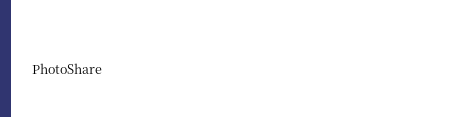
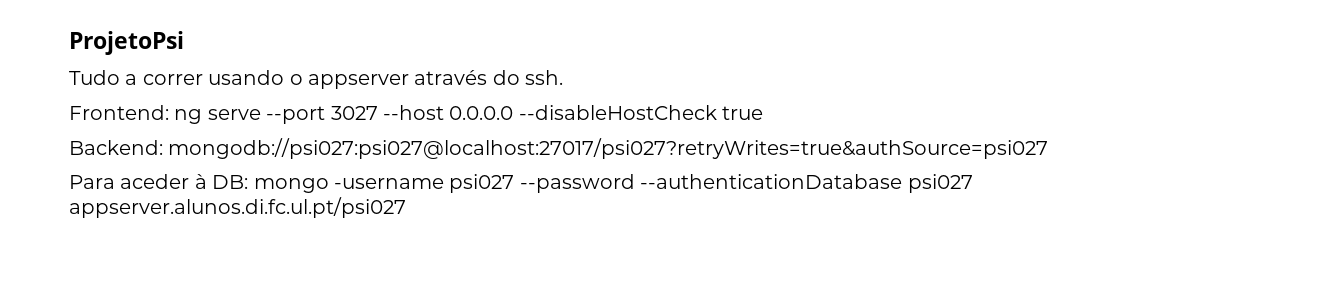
- PhotoShare
+ ProjetoPsi
+ Tudo a correr usando o appserver através do ssh.
+ Frontend: ng serve --port 3027 --host 0.0.0.0 --disableHostCheck true
+ Backend: mongodb://psi027:psi027@localhost:27017/psi027?retryWrites=true&authSource=psi027
+ Para aceder à DB: mongo -username psi027 --password --authenticationDatabase psi027 appserver.alunos.di.fc.ul.pt/psi027

